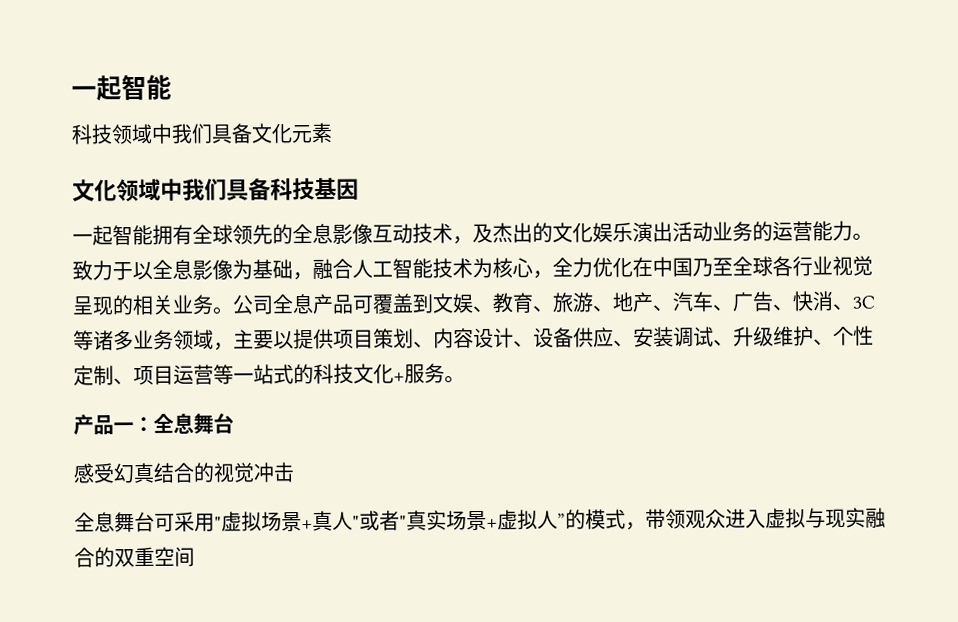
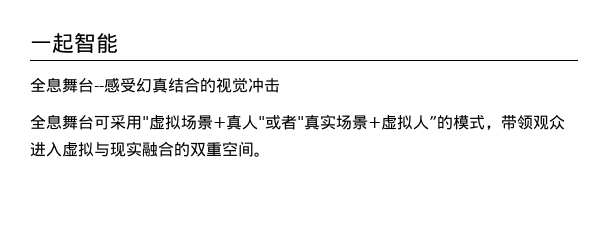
- 科技领域中我们具备文化元素
- 文化领域中我们具备科技基因
- ⼀起智能拥有全球领先的全息影像互动技术，及杰出的⽂化娱乐演出活动业务的运营能⼒。致⼒于以全息影像为基础，融合⼈⼯智能技术为核⼼，全⼒优化在中国乃⾄全球各⾏业视觉呈现的相关业务。公司全息产品可覆盖到⽂娱、教育、旅游、地产、汽车、⼴告、快消、3C等诸多业务领域，主要以提供项⽬策划、内容设计、设备供应、安装调试、升级维护、个性定制、项⽬运营等⼀站式的科技⽂化+服务。
- 产品一：全息舞台
- 感受幻真结合的视觉冲击
+ 全息舞台--感受幻真结合的视觉冲击
- 全息舞台可采用"虚拟场景+真人"或者"真实场景+虚拟人”的模式，带领观众进入虚拟与现实融合的双重空间
+ 全息舞台可采用"虚拟场景+真人"或者"真实场景+虚拟人”的模式，带领观众进入虚拟与现实融合的双重空间。

